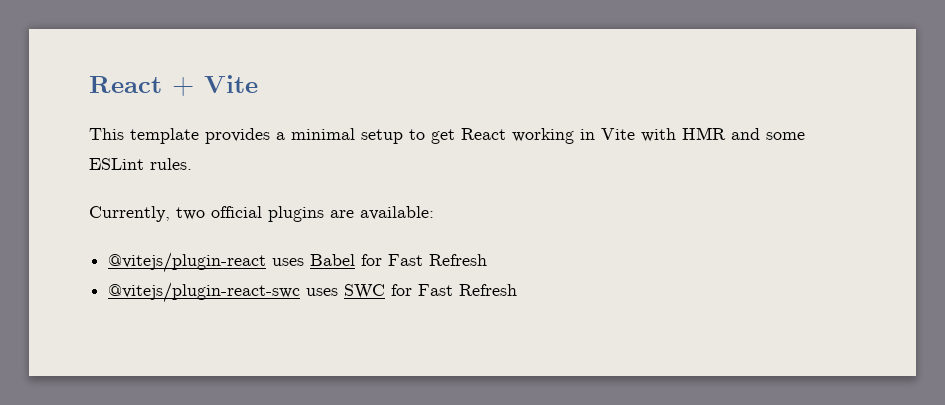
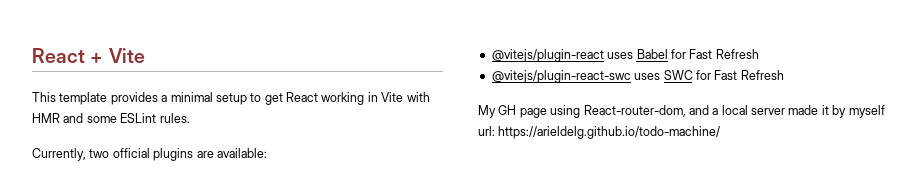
+ My GH page using React-router-dom, and a local server made it by myself url: https://arieldelg.github.io/todo-machine/

